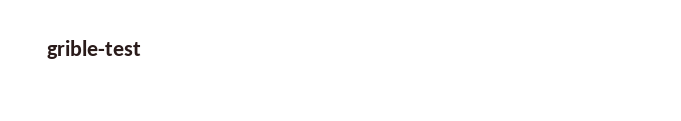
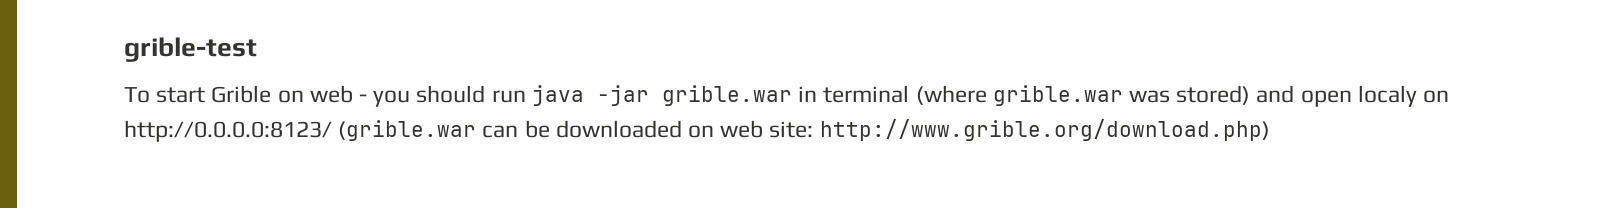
+ To start Grible on web - you should run java -jar grible.war in terminal (where grible.war was stored) and open localy on http://0.0.0.0:8123/ (grible.war can be downloaded on web site: http://www.grible.org/download.php)

